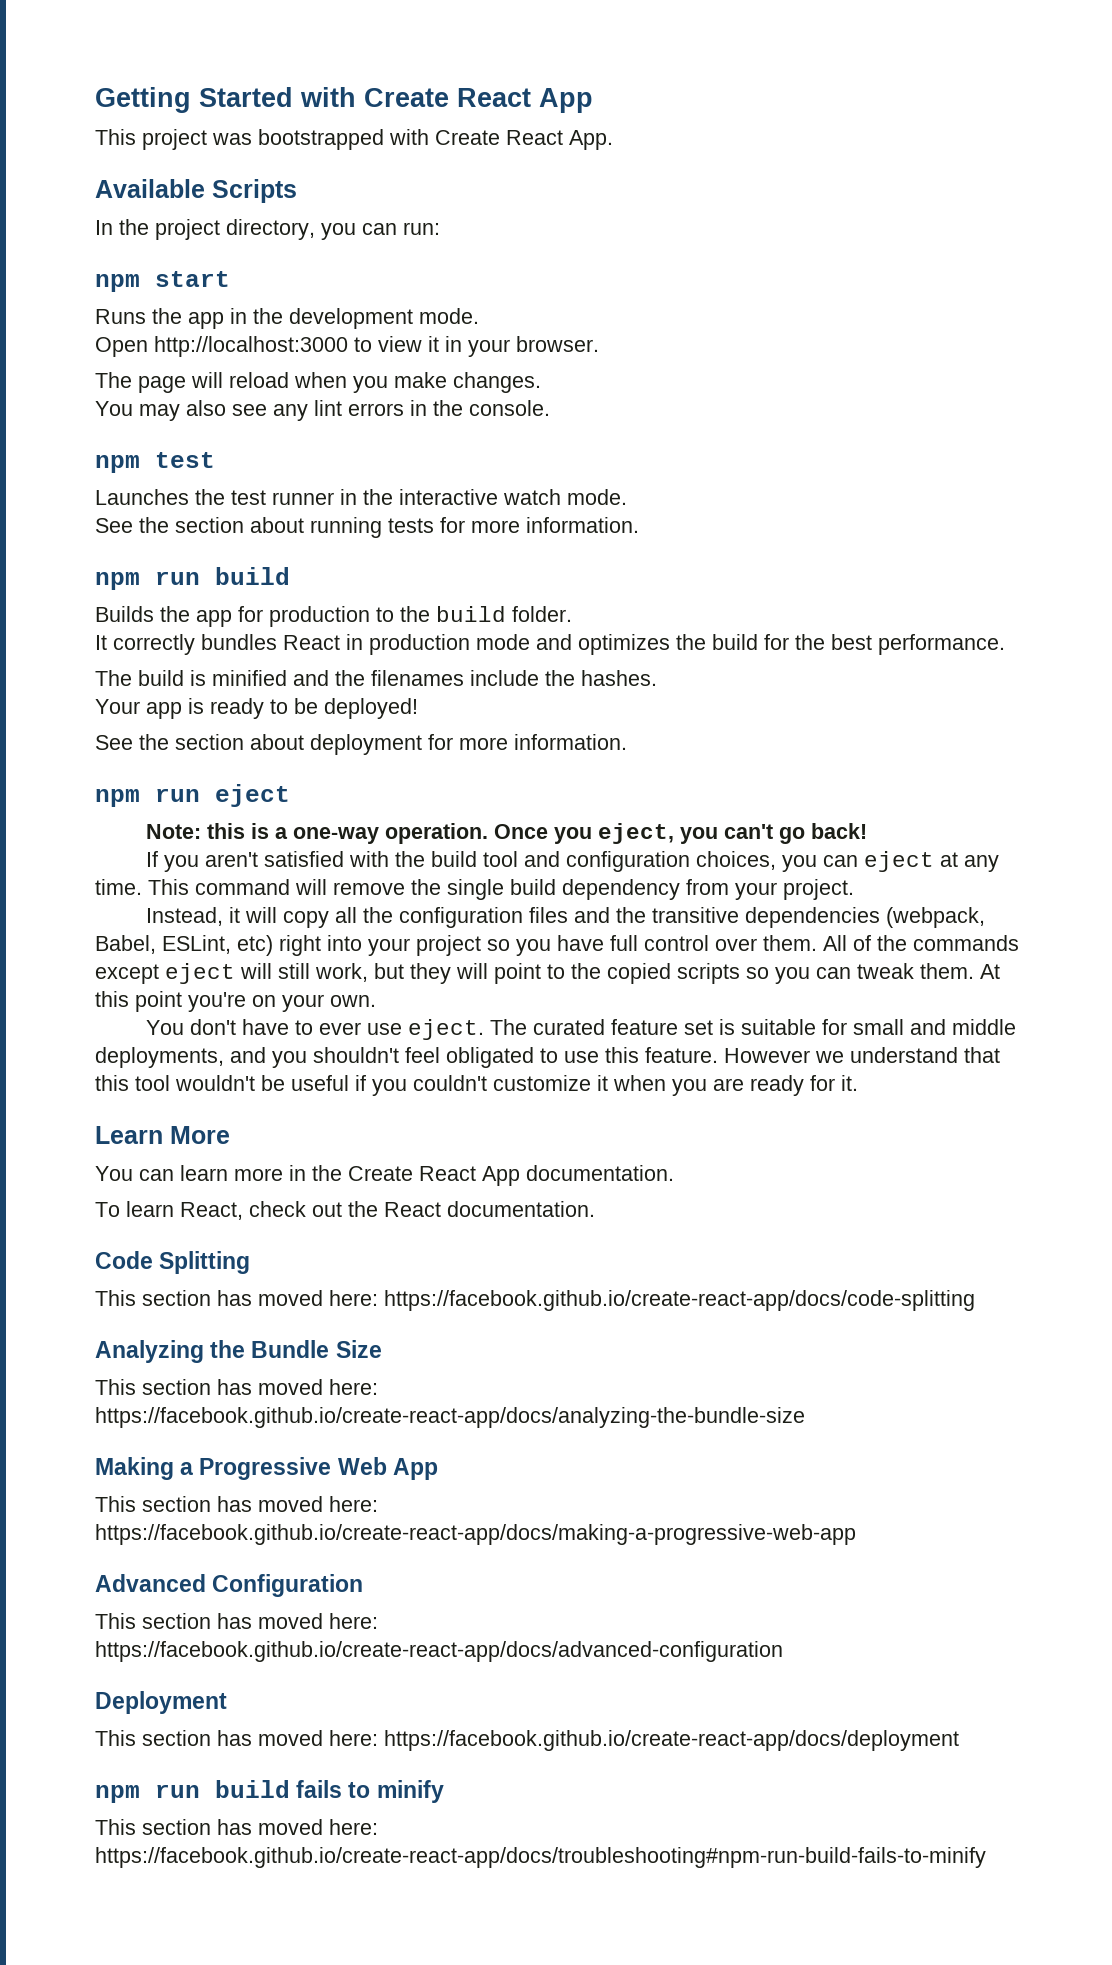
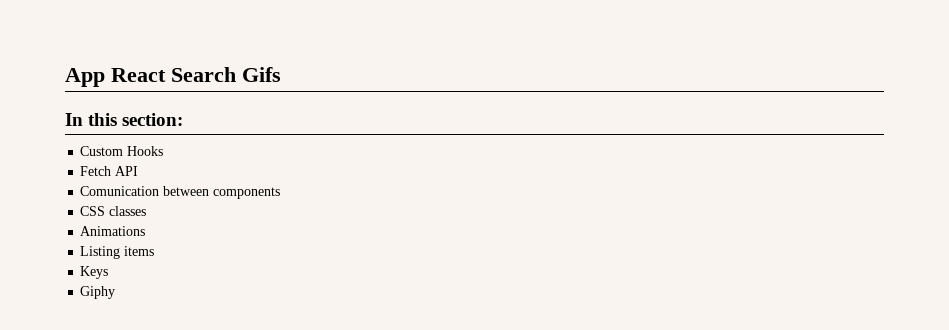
- Getting Started with Create React App
- This project was bootstrapped with Create React App.
- Available Scripts
- In the project directory, you can run:
- npm start
- Runs the app in the development mode.
- Open http://localhost:3000 to view it in your browser.
- The page will reload when you make changes.
- You may also see any lint errors in the console.
- npm test
- Launches the test runner in the interactive watch mode.
- See the section about running tests for more information.
- npm run build
- Builds the app for production to the build folder.
- It correctly bundles React in production mode and optimizes the build for the best performance.
- The build is minified and the filenames include the hashes.
- Your app is ready to be deployed!
- See the section about deployment for more information.
- npm run eject
- Note: this is a one-way operation. Once you eject, you can't go back!
- If you aren't satisfied with the build tool and configuration choices, you can eject at any time. This command will remove the single build dependency from your project.
- Instead, it will copy all the configuration files and the transitive dependencies (webpack, Babel, ESLint, etc) right into your project so you have full control over them. All of the commands except eject will still work, but they will point to the copied scripts so you can tweak them. At this point you're on your own.
- You don't have to ever use eject. The curated feature set is suitable for small and middle deployments, and you shouldn't feel obligated to use this feature. However we understand that this tool wouldn't be useful if you couldn't customize it when you are ready for it.
- Learn More
- You can learn more in the Create React App documentation.
- To learn React, check out the React documentation.
- Code Splitting
- This section has moved here: https://facebook.github.io/create-react-app/docs/code-splitting
- Analyzing the Bundle Size
- This section has moved here: https://facebook.github.io/create-react-app/docs/analyzing-the-bundle-size
- Making a Progressive Web App
- This section has moved here: https://facebook.github.io/create-react-app/docs/making-a-progressive-web-app
- Advanced Configuration
- This section has moved here: https://facebook.github.io/create-react-app/docs/advanced-configuration
- Deployment
- This section has moved here: https://facebook.github.io/create-react-app/docs/deployment
- npm run build fails to minify
- This section has moved here: https://facebook.github.io/create-react-app/docs/troubleshooting#npm-run-build-fails-to-minify
+ App React Search Gifs
+ In this section:
+ Custom Hooks
+ Fetch API
+ Comunication between components
+ CSS classes
+ Animations
+ Listing items
+ Keys
+ Giphy

